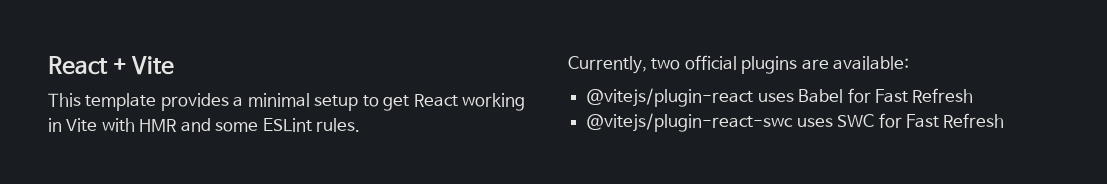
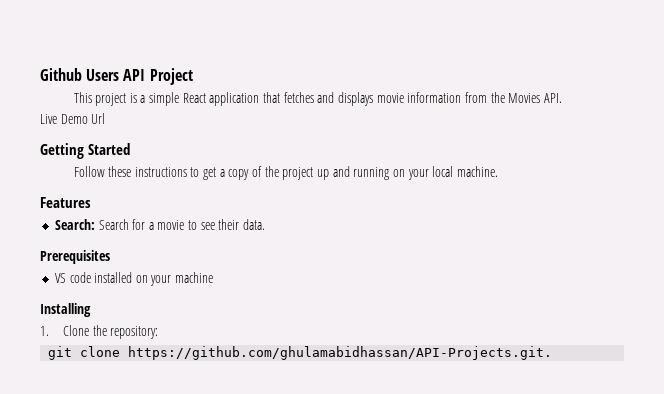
- React + Vite
- This template provides a minimal setup to get React working in Vite with HMR and some ESLint rules.
- Currently, two official plugins are available:
- @vitejs/plugin-react uses Babel for Fast Refresh
- @vitejs/plugin-react-swc uses SWC for Fast Refresh
+ Github Users API Project
+ This project is a simple React application that fetches and displays movie information from the Movies API.
+ Live Demo Url
+ Getting Started
+ Follow these instructions to get a copy of the project up and running on your local machine.
+ Features
+ Search: Search for a movie to see their data.
+ Prerequisites
+ VS code installed on your machine
+ Installing
+ 1. Clone the repository:
+ git clone https://github.com/ghulamabidhassan/API-Projects.git.

